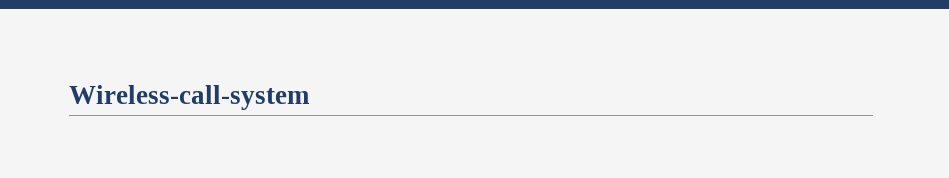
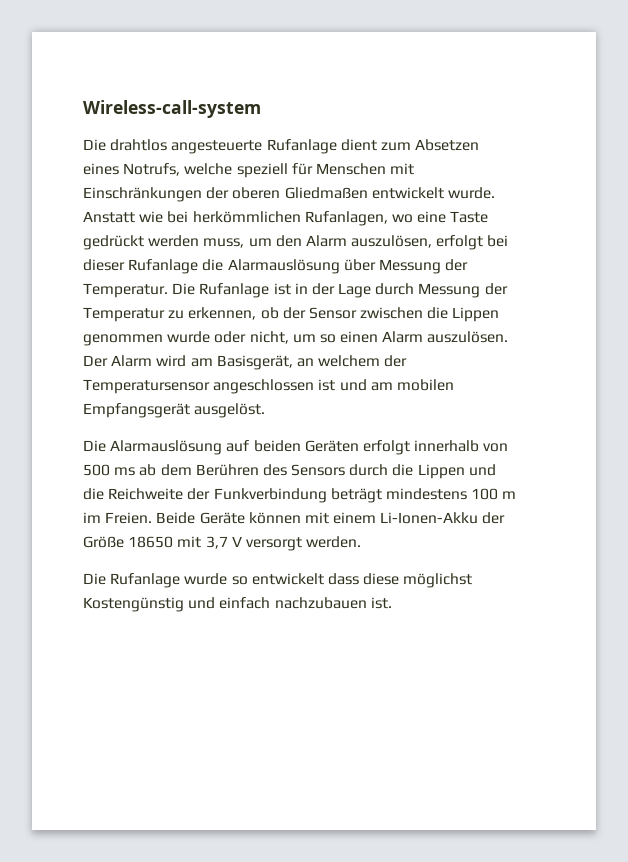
+ Die drahtlos angesteuerte Rufanlage dient zum Absetzen eines Notrufs, welche speziell für Menschen mit Einschränkungen der oberen Gliedmaßen entwickelt wurde. Anstatt wie bei herkömmlichen Rufanlagen, wo eine Taste gedrückt werden muss, um den Alarm auszulösen, erfolgt bei dieser Rufanlage die Alarmauslösung über Messung der Temperatur. Die Rufanlage ist in der Lage durch Messung der Temperatur zu erkennen, ob der Sensor zwischen die Lippen genommen wurde oder nicht, um so einen Alarm auszulösen. Der Alarm wird am Basisgerät, an welchem der Temperatursensor angeschlossen ist und am mobilen Empfangsgerät ausgelöst.
+ Die Alarmauslösung auf beiden Geräten erfolgt innerhalb von 500 ms ab dem Berühren des Sensors durch die Lippen und die Reichweite der Funkverbindung beträgt mindestens 100 m im Freien. Beide Geräte können mit einem Li-Ionen-Akku der Größe 18650 mit 3,7 V versorgt werden.
+ Die Rufanlage wurde so entwickelt dass diese möglichst Kostengünstig und einfach nachzubauen ist.

